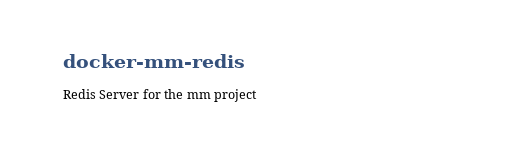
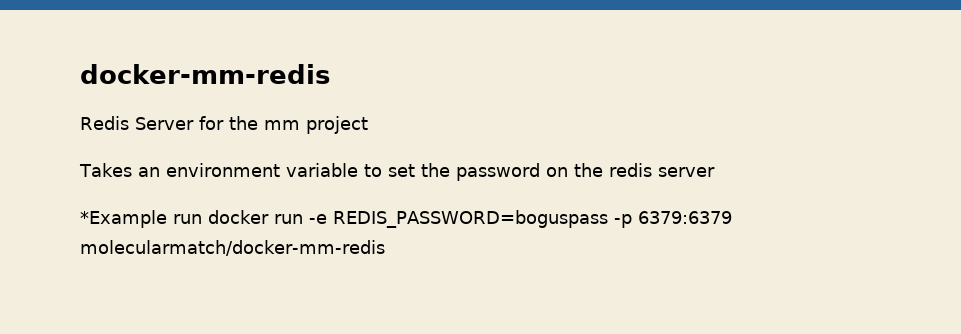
+ Takes an environment variable to set the password on the redis server
+ *Example run docker run -e REDIS_PASSWORD=boguspass -p 6379:6379 molecularmatch/docker-mm-redis

